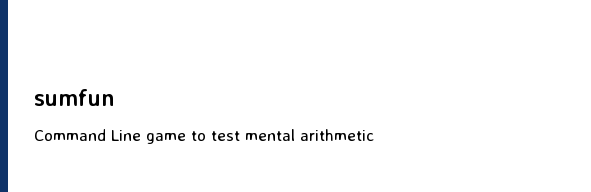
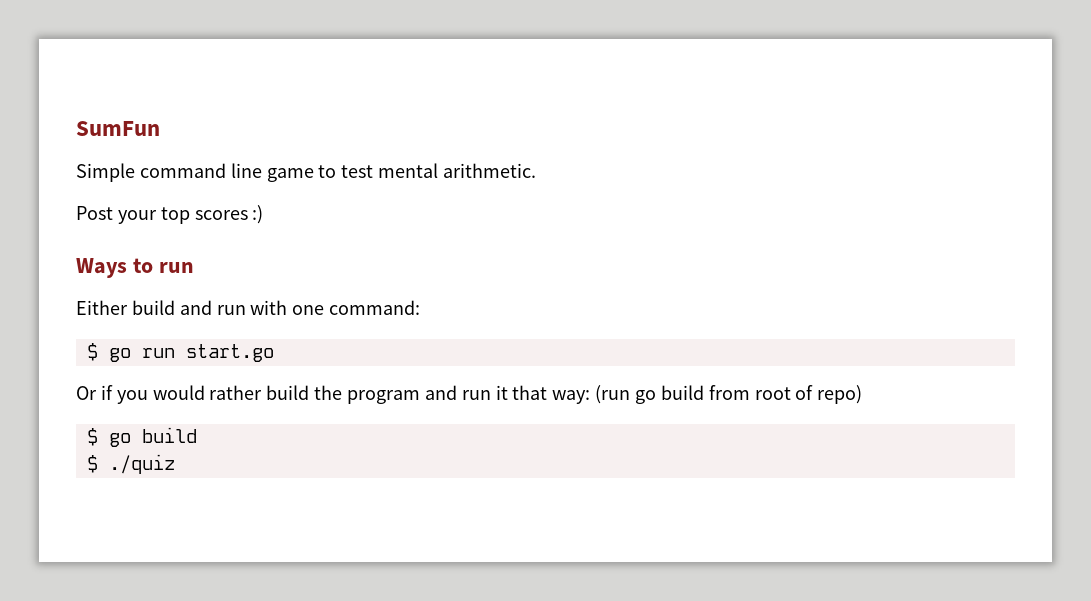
- sumfun
- Command Line game to test mental arithmetic
+ SumFun
+ Simple command line game to test mental arithmetic.
+ Post your top scores :)
+ Ways to run
+ Either build and run with one command:
+ $ go run start.go
+ Or if you would rather build the program and run it that way: (run go build from root of repo)
+ $ go build
+ $ ./quiz

